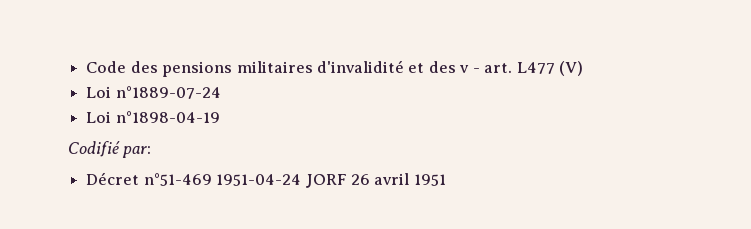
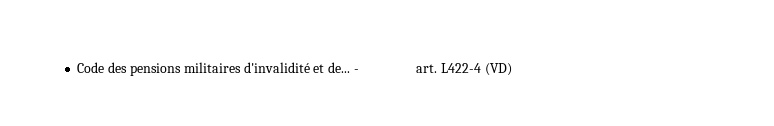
- Code des pensions militaires d'invalidité et des v - art. L477 (V)
- Loi n°1889-07-24
- Loi n°1898-04-19
- Codifié par:
- Décret n°51-469 1951-04-24 JORF 26 avril 1951
+ Code des pensions militaires d'invalidité et de... - art. L422-4 (VD)

